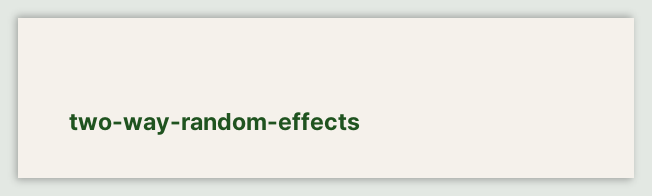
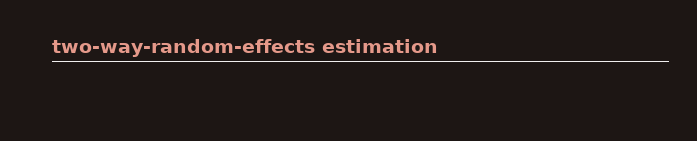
- two-way-random-effects
+ two-way-random-effects estimation

